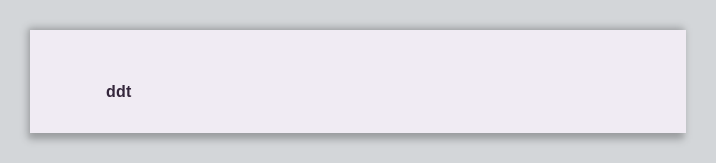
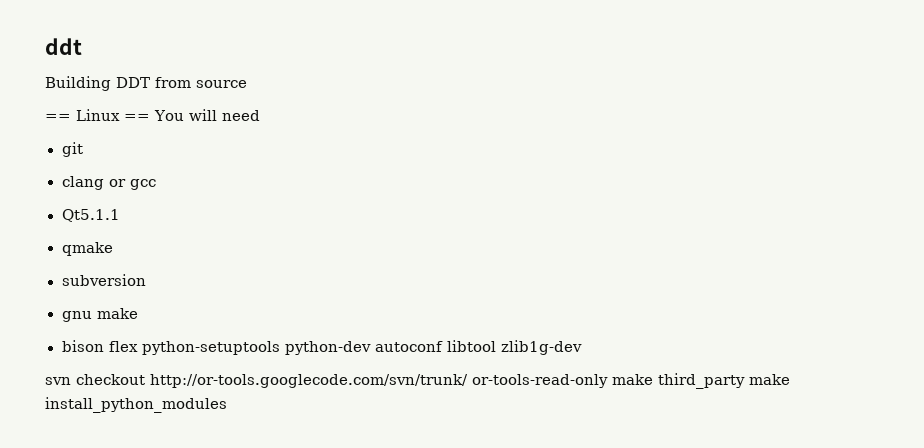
+ Building DDT from source
+ == Linux == You will need
+ git
+ clang or gcc
+ Qt5.1.1
+ qmake
+ subversion
+ gnu make
+ bison flex python-setuptools python-dev autoconf libtool zlib1g-dev
+ svn checkout http://or-tools.googlecode.com/svn/trunk/ or-tools-read-only make third_party make install_python_modules

